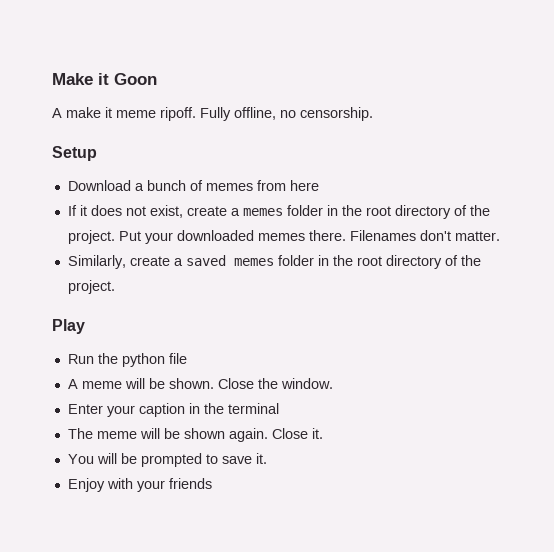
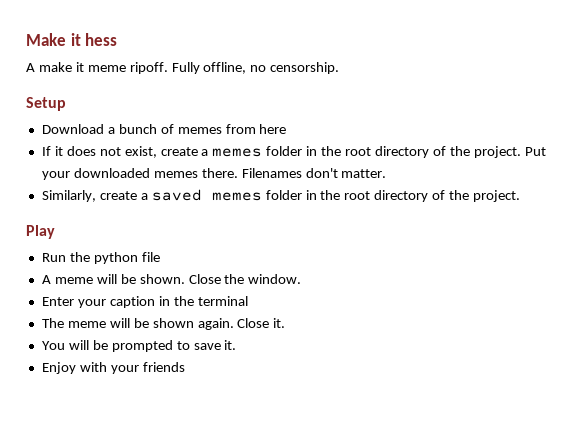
- Make it Goon
+ Make it hess

